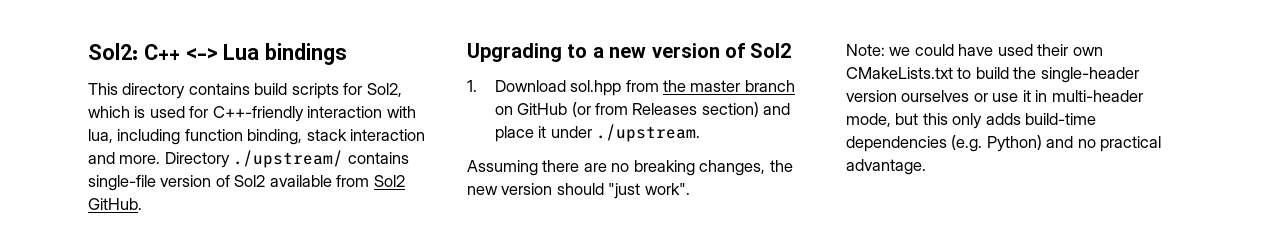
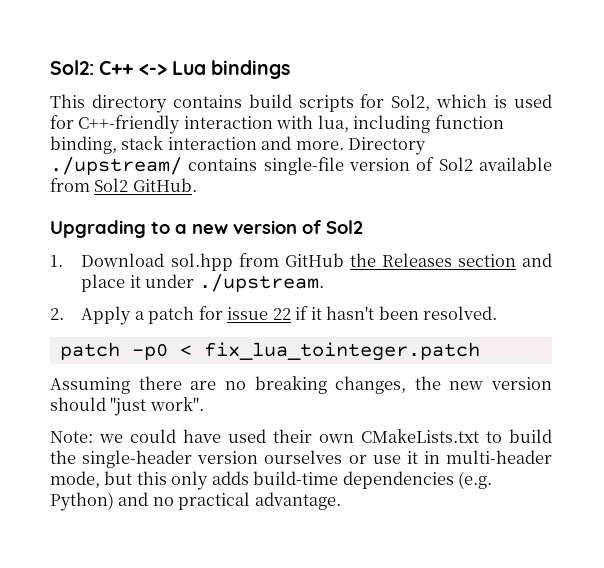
- 1. Download sol.hpp from the master branch on GitHub (or from Releases section) and place it under ./upstream.
+ 1. Download sol.hpp from GitHub the Releases section and place it under ./upstream.
+ 2. Apply a patch for issue 22 if it hasn't been resolved.
+ patch -p0 < fix_lua_tointeger.patch

